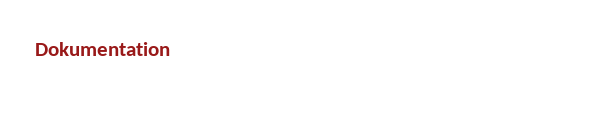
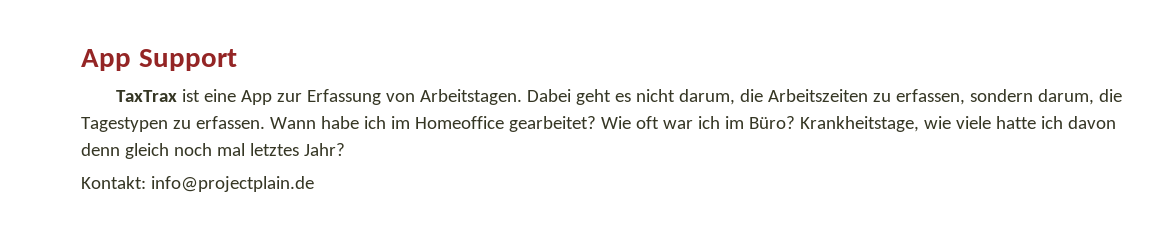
- Dokumentation
+ App Support
+ TaxTrax ist eine App zur Erfassung von Arbeitstagen. Dabei geht es nicht darum, die Arbeitszeiten zu erfassen, sondern darum, die Tagestypen zu erfassen. Wann habe ich im Homeoffice gearbeitet? Wie oft war ich im Büro? Krankheitstage, wie viele hatte ich davon denn gleich noch mal letztes Jahr?
+ Kontakt: info@projectplain.de

